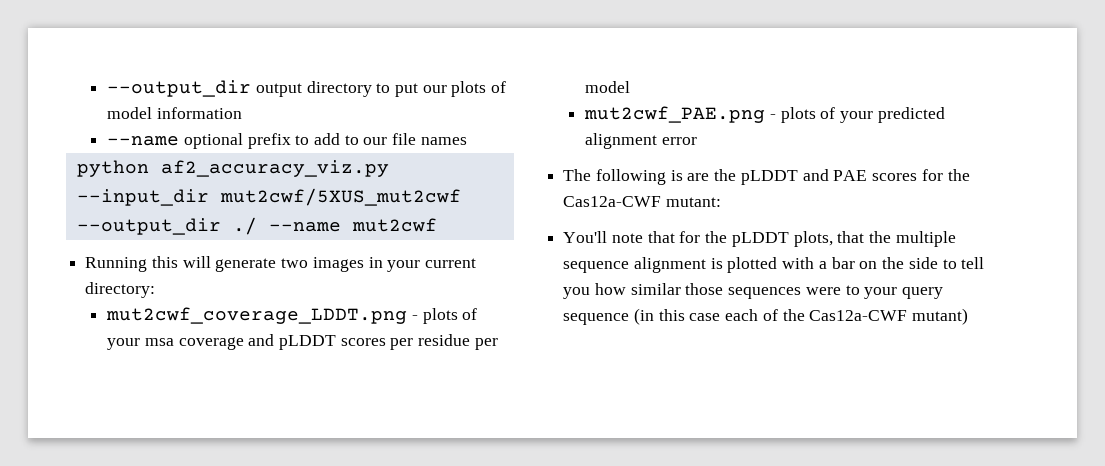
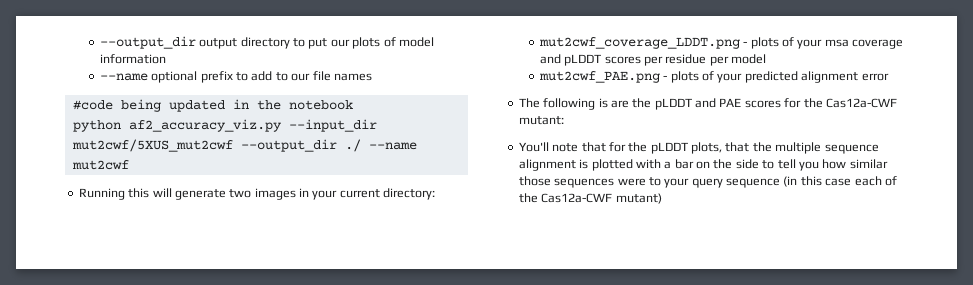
+ #code being updated in the notebook

